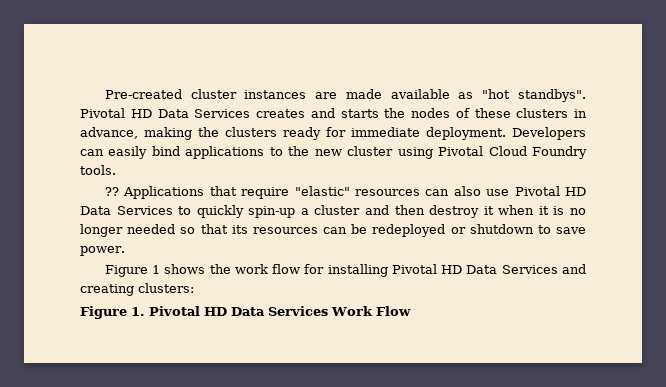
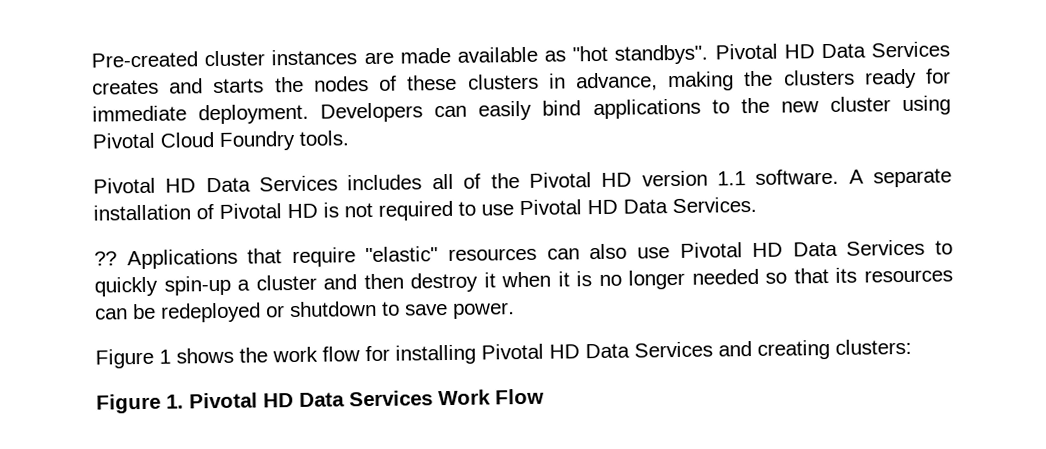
+ Pivotal HD Data Services includes all of the Pivotal HD version 1.1 software. A separate installation of Pivotal HD is not required to use Pivotal HD Data Services.

